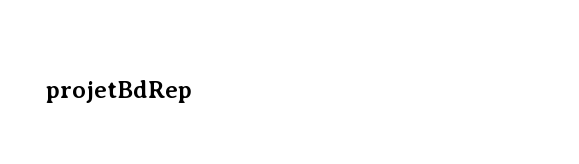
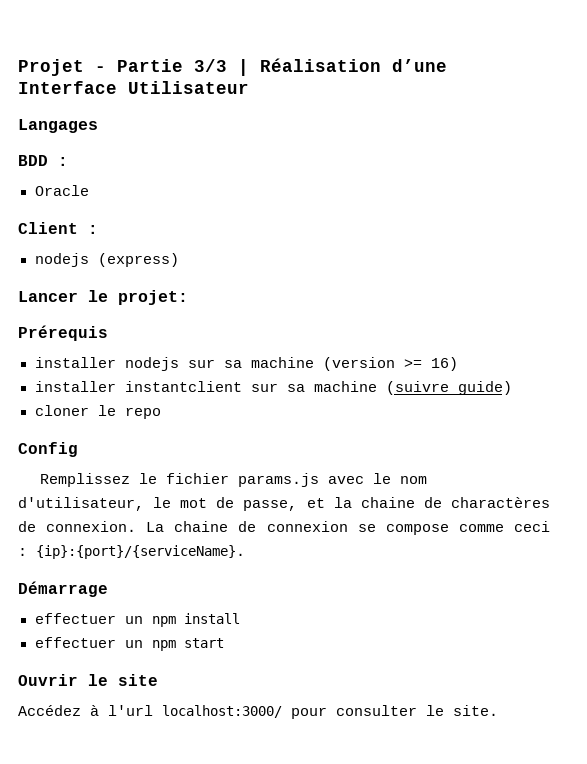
- projetBdRep
+ Projet - Partie 3/3 | Réalisation d’une Interface Utilisateur
+ Langages
+ BDD :
+ Oracle
+ Client :
+ nodejs (express)
+ Lancer le projet:
+ Prérequis
+ installer nodejs sur sa machine (version >= 16)
+ installer instantclient sur sa machine (suivre guide)
+ cloner le repo
+ Config
+ Remplissez le fichier params.js avec le nom d'utilisateur, le mot de passe, et la chaine de charactères de connexion. La chaine de connexion se compose comme ceci : {ip}:{port}/{serviceName}.
+ Démarrage
+ effectuer un npm install
+ effectuer un npm start
+ Ouvrir le site
+ Accédez à l'url localhost:3000/ pour consulter le site.

